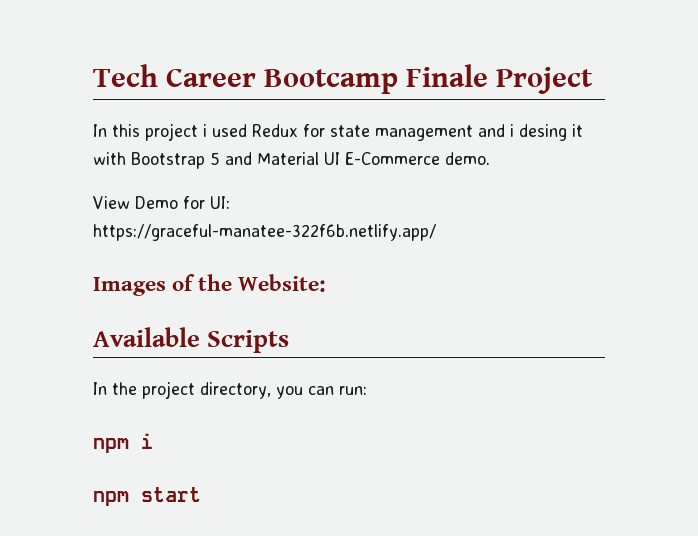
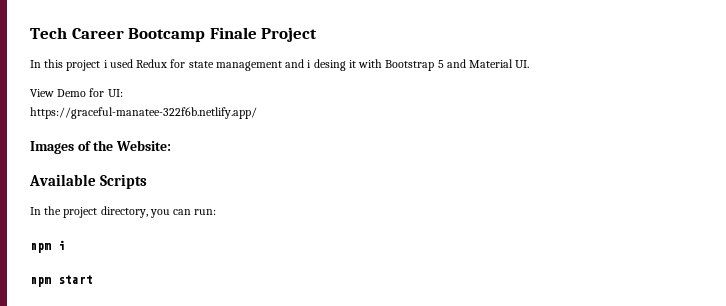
- In this project i used Redux for state management and i desing it with Bootstrap 5 and Material UI E-Commerce demo.
+ In this project i used Redux for state management and i desing it with Bootstrap 5 and Material UI.

